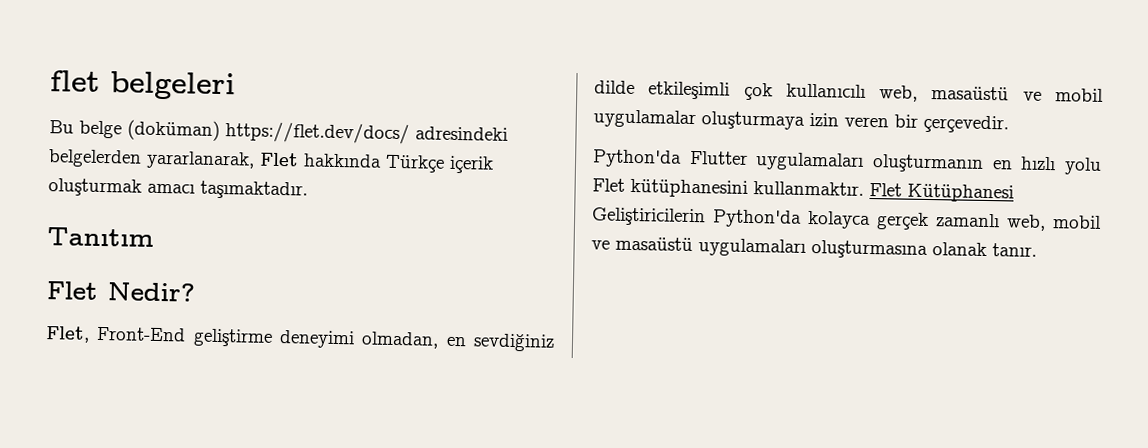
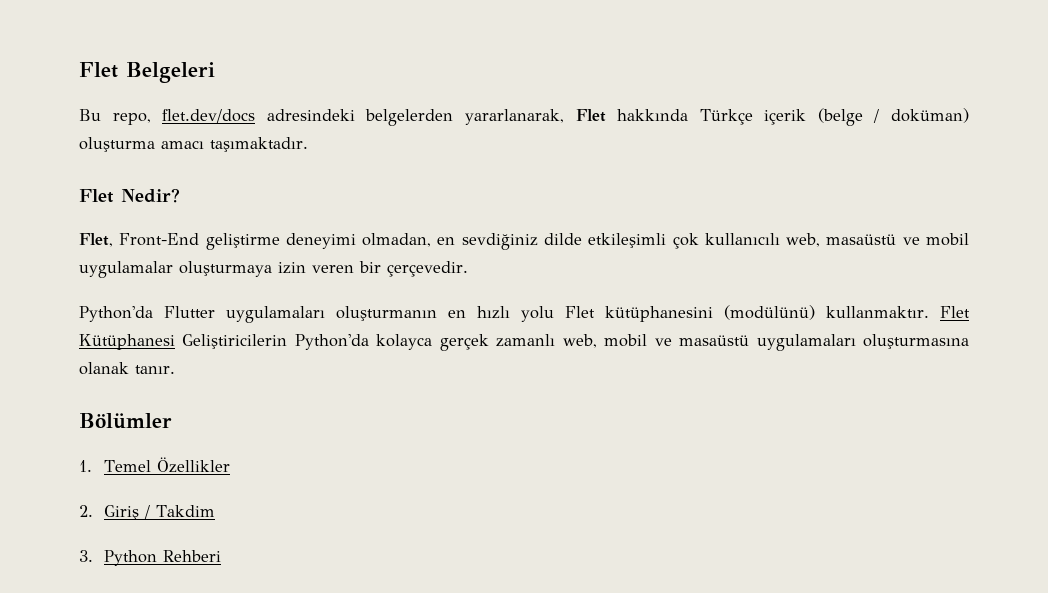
- flet belgeleri
+ Flet Belgeleri
- Bu belge (doküman) https://flet.dev/docs/ adresindeki belgelerden yararlanarak, Flet hakkında Türkçe içerik oluşturmak amacı taşımaktadır.
+ Bu repo, flet.dev/docs adresindeki belgelerden yararlanarak, Flet hakkında Türkçe içerik (belge / doküman) oluşturma amacı taşımaktadır.
- Tanıtım
- Python'da Flutter uygulamaları oluşturmanın en hızlı yolu Flet kütüphanesini kullanmaktır.
+ Python'da Flutter uygulamaları oluşturmanın en hızlı yolu Flet kütüphanesini (modülünü) kullanmaktır.
+ Bölümler
+ 1. Temel Özellikler
+ 2. Giriş / Takdim
+ 3. Python Rehberi

